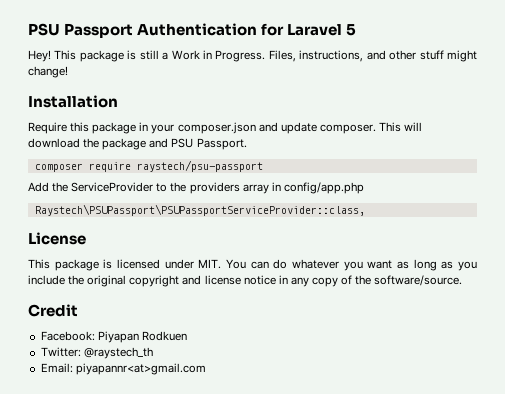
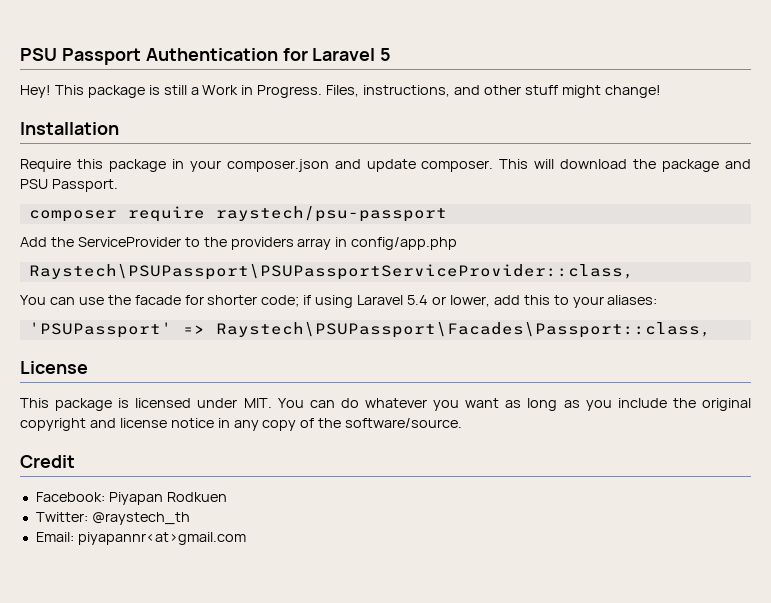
+ You can use the facade for shorter code; if using Laravel 5.4 or lower, add this to your aliases:
+ 'PSUPassport' => Raystech\PSUPassport\Facades\Passport::class,

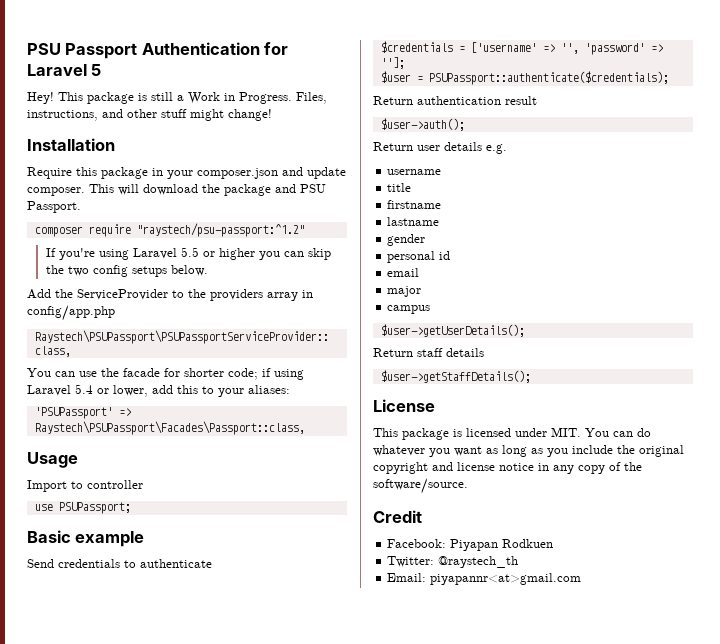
- composer require raystech/psu-passport
+ composer require "raystech/psu-passport:^1.2"
+ If you're using Laravel 5.5 or higher you can skip the two config setups below.
+ Usage
+ Import to controller
+ use PSUPassport;
+ Basic example
+ Send credentials to authenticate
+ $credentials = ['username' => '', 'password' => ''];
+ $user = PSUPassport::authenticate($credentials);
+ Return authentication result
+ $user->auth();
+ Return user details e.g.
+ username
+ title
+ firstname
+ lastname
+ gender
+ personal id
+ email
+ major
+ campus
+ $user->getUserDetails();
+ Return staff details
+ $user->getStaffDetails();

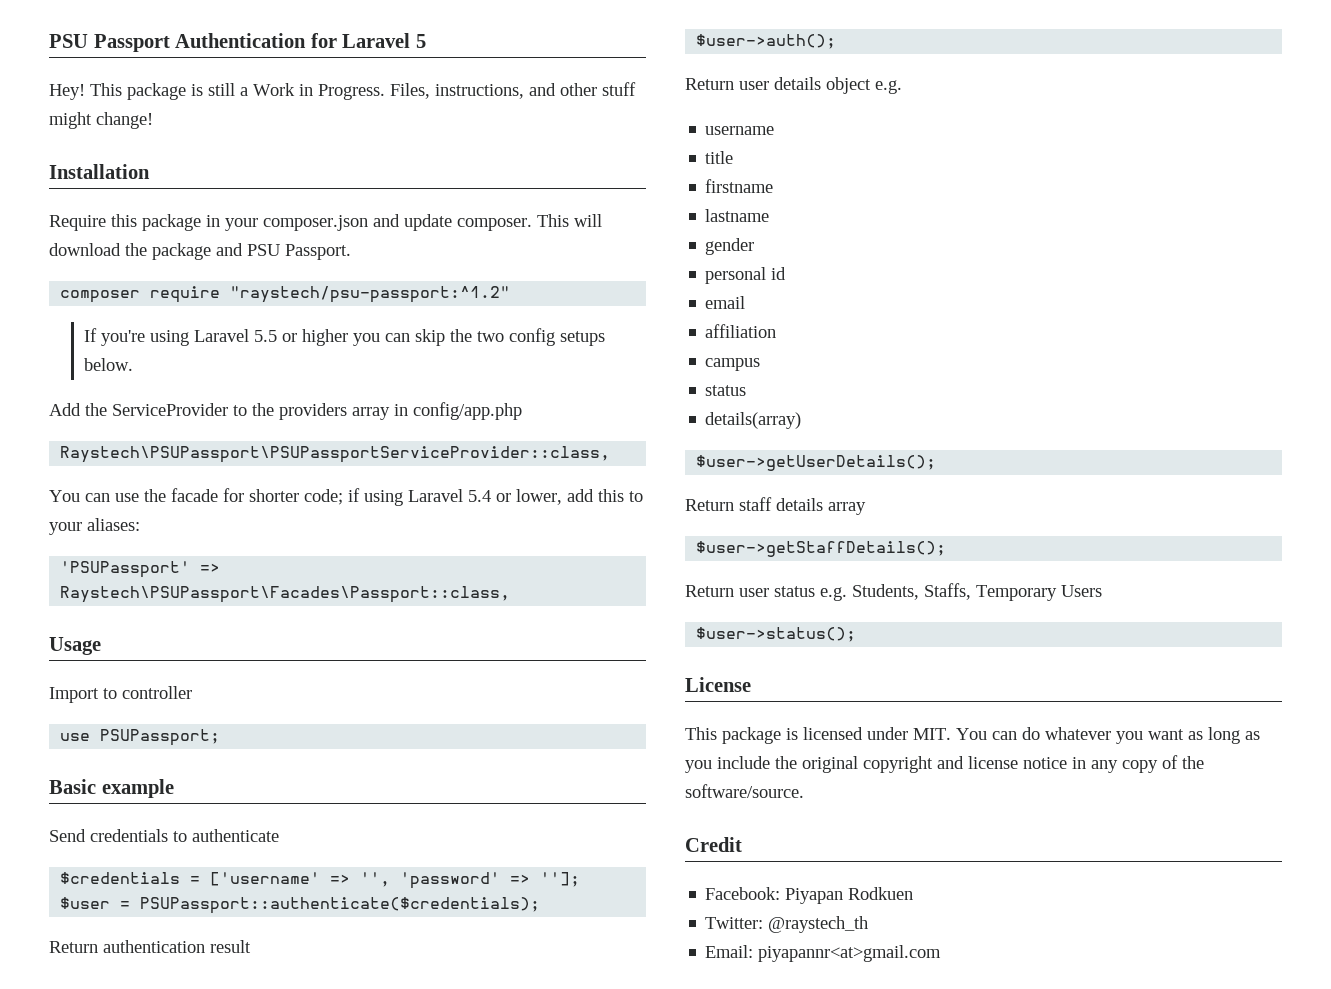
- Return user details e.g.
+ Return user details object e.g.
- major
+ affiliation
  campus
+ status
+ details(array)
- Return staff details
+ Return staff details array
+ Return user status e.g. Students, Staffs, Temporary Users
+ $user->status();

